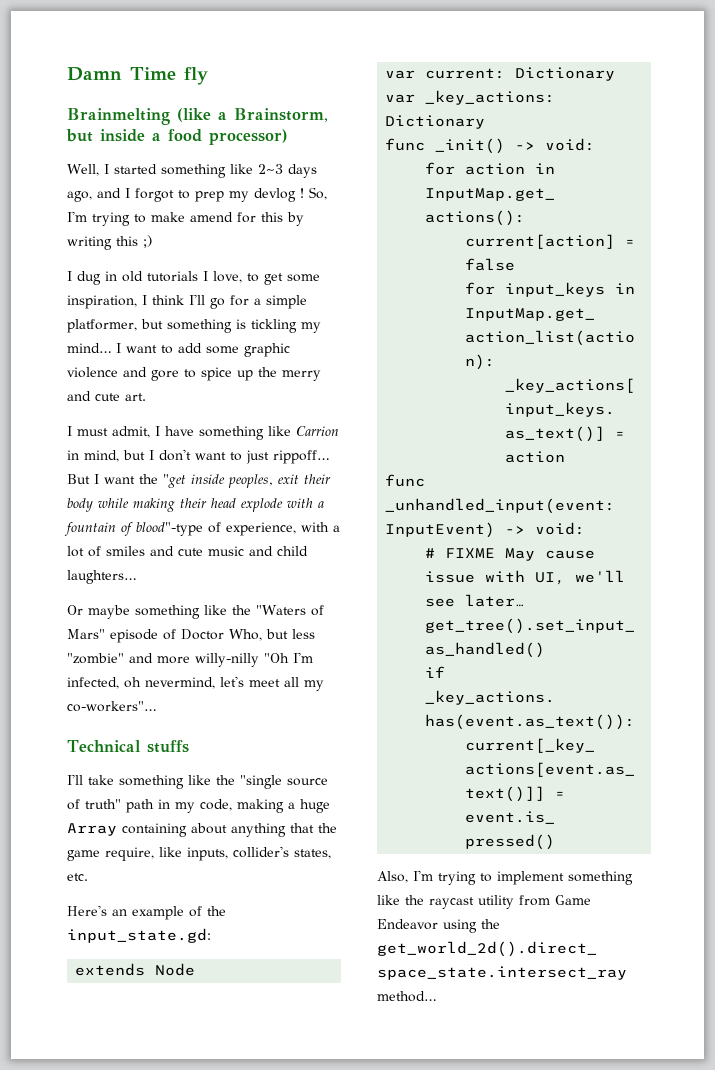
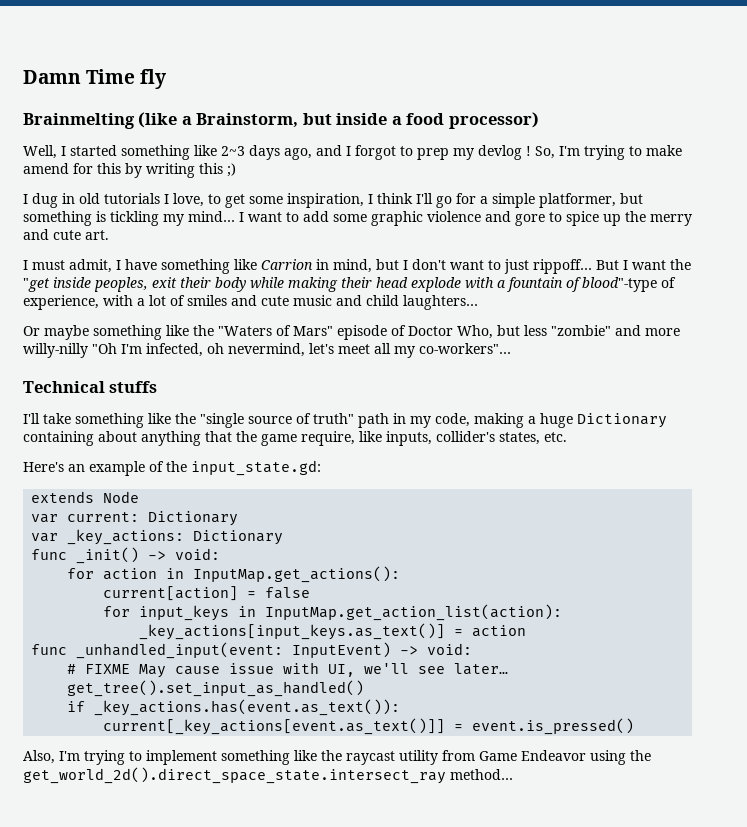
- I'll take something like the "single source of truth" path in my code, making a huge Array containing about anything that the game require, like inputs, collider's states, etc.
+ I'll take something like the "single source of truth" path in my code, making a huge Dictionary containing about anything that the game require, like inputs, collider's states, etc.

